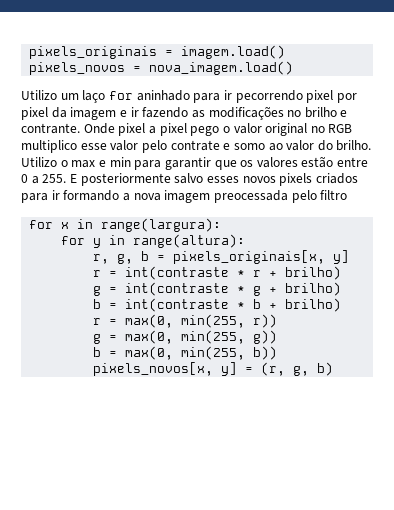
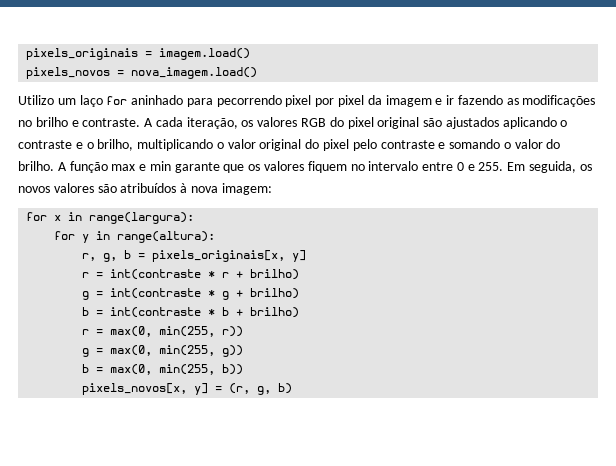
- Utilizo um laço for aninhado para ir pecorrendo pixel por pixel da imagem e ir fazendo as modificações no brilho e contrante. Onde pixel a pixel pego o valor original no RGB multiplico esse valor pelo contrate e somo ao valor do brilho.
+ Utilizo um laço for aninhado para pecorrendo pixel por pixel da imagem e ir fazendo as modificações no brilho e contraste. A cada iteração, os valores RGB do pixel original são ajustados aplicando o contraste e o brilho, multiplicando o valor original do pixel pelo contraste e somando o valor do brilho.
- Utilizo o max e min para garantir que os valores estão entre 0 a 255. E posteriormente salvo esses novos pixels criados para ir formando a nova imagem preocessada pelo filtro
+ A função max e min garante que os valores fiquem no intervalo entre 0 e 255. Em seguida, os novos valores são atribuídos à nova imagem:

